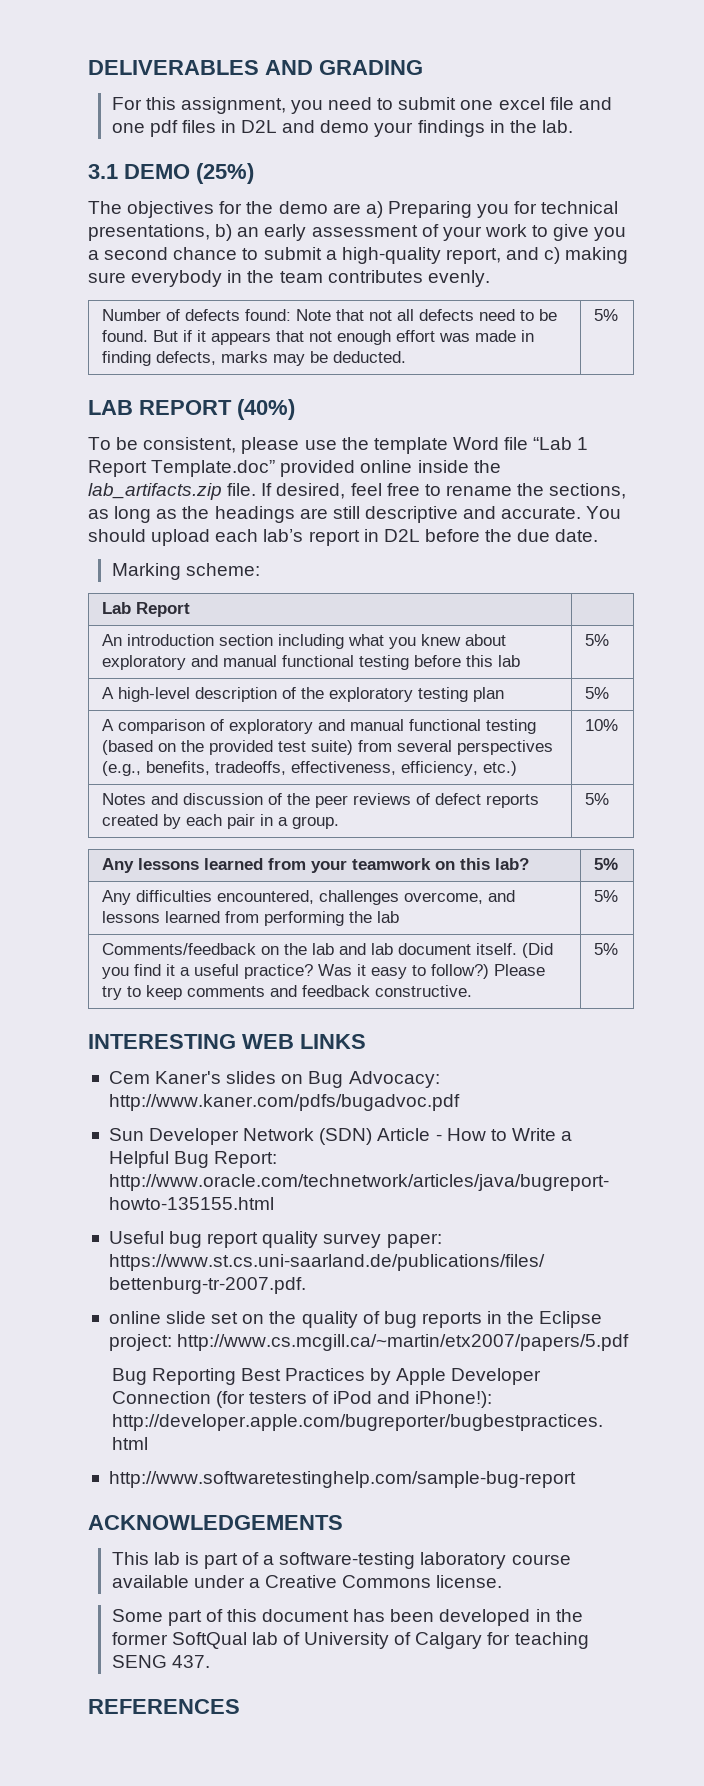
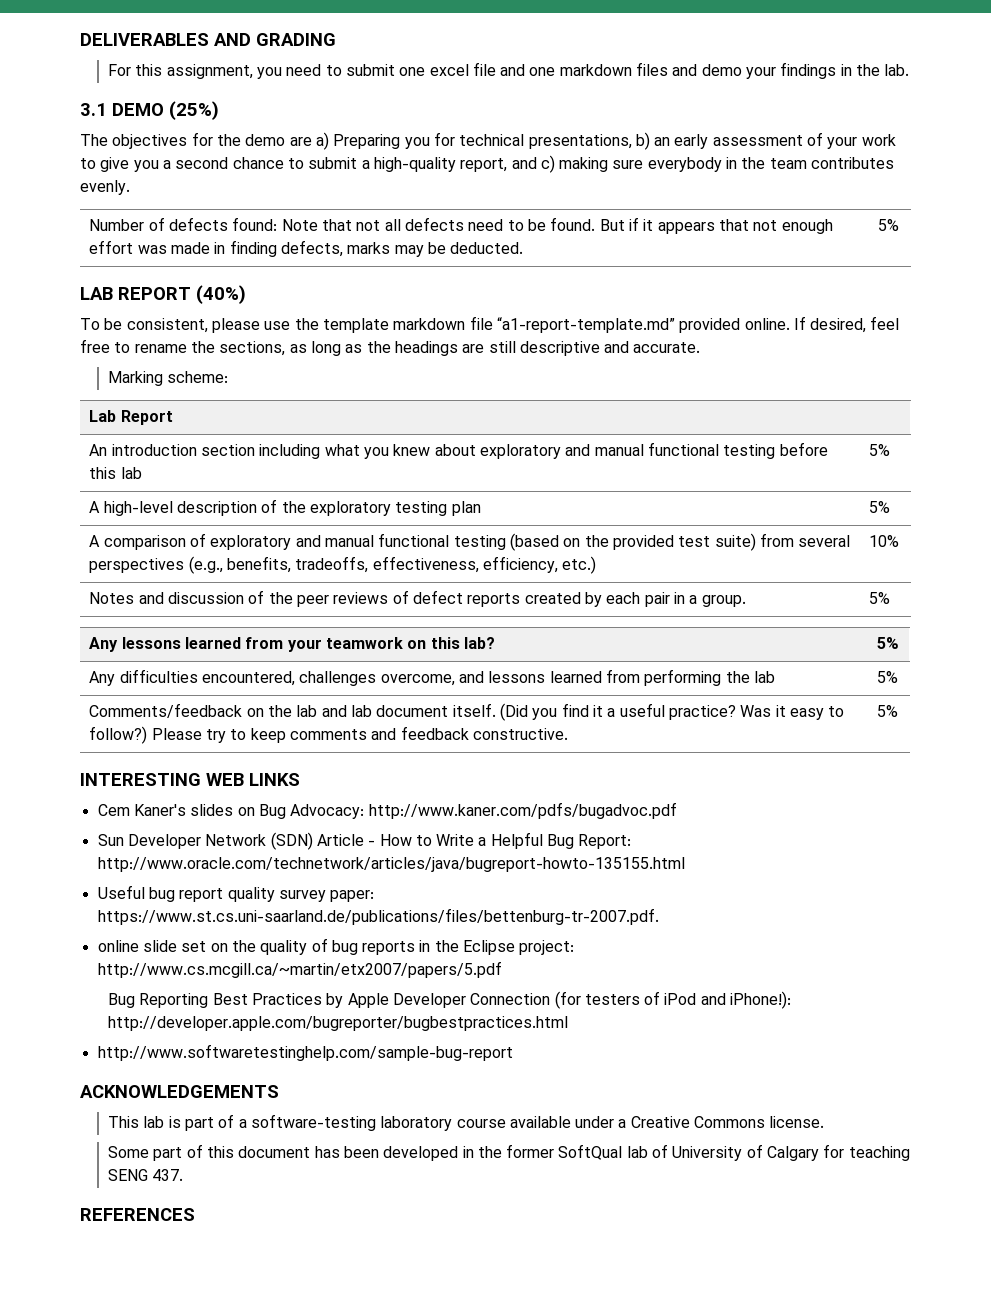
- For this assignment, you need to submit one excel file and one pdf files in D2L and demo your findings in the lab.
+ For this assignment, you need to submit one excel file and one markdown files and demo your findings in the lab.
- To be consistent, please use the template Word file “Lab 1 Report Template.doc” provided online inside the lab_artifacts.zip file.
+ To be consistent, please use the template markdown file “a1-report-template.md” provided online.
- You should upload each lab’s report in D2L before the due date.

